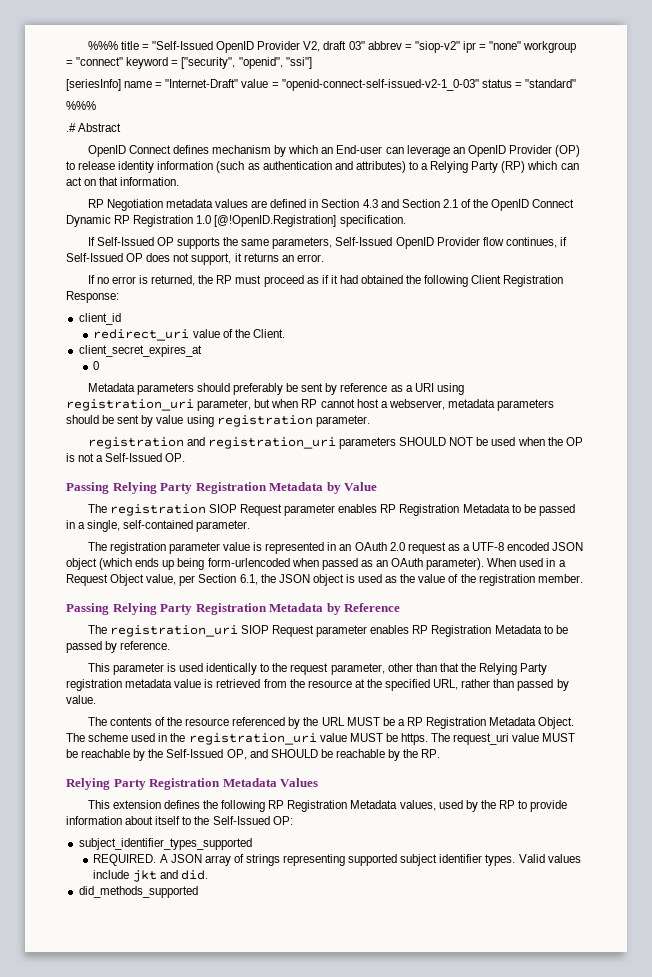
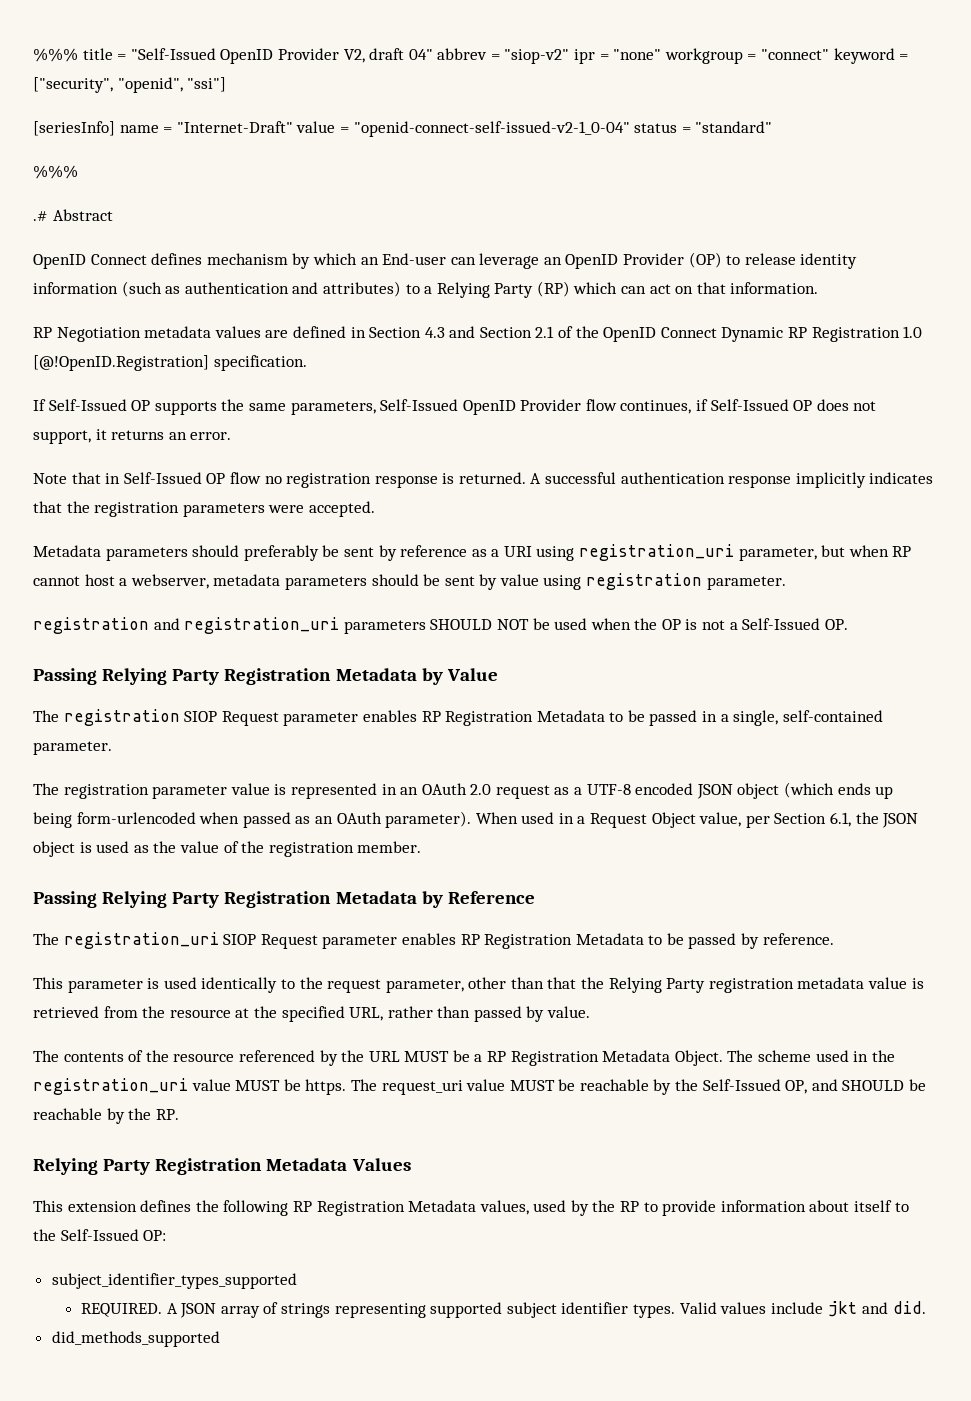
- %%% title = "Self-Issued OpenID Provider V2, draft 03" abbrev = "siop-v2" ipr = "none" workgroup = "connect" keyword = ["security", "openid", "ssi"]
+ %%% title = "Self-Issued OpenID Provider V2, draft 04" abbrev = "siop-v2" ipr = "none" workgroup = "connect" keyword = ["security", "openid", "ssi"]
- [seriesInfo] name = "Internet-Draft" value = "openid-connect-self-issued-v2-1_0-03" status = "standard"
+ [seriesInfo] name = "Internet-Draft" value = "openid-connect-self-issued-v2-1_0-04" status = "standard"
- If no error is returned, the RP must proceed as if it had obtained the following Client Registration Response:
- client_id
- redirect_uri value of the Client.
- client_secret_expires_at
- 0
+ Note that in Self-Issued OP flow no registration response is returned. A successful authentication response implicitly indicates that the registration parameters were accepted.

